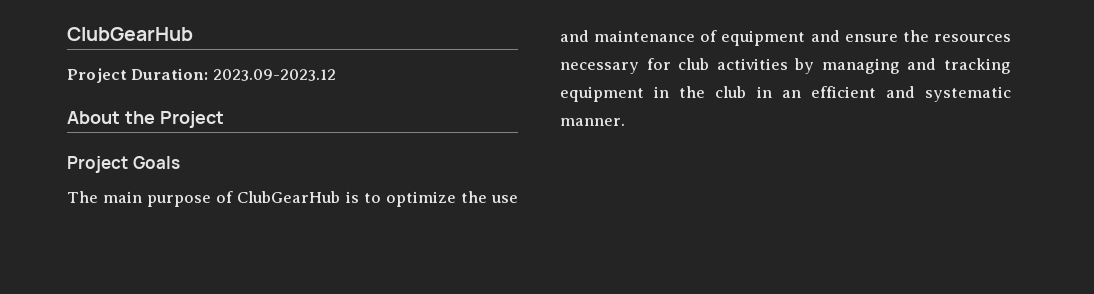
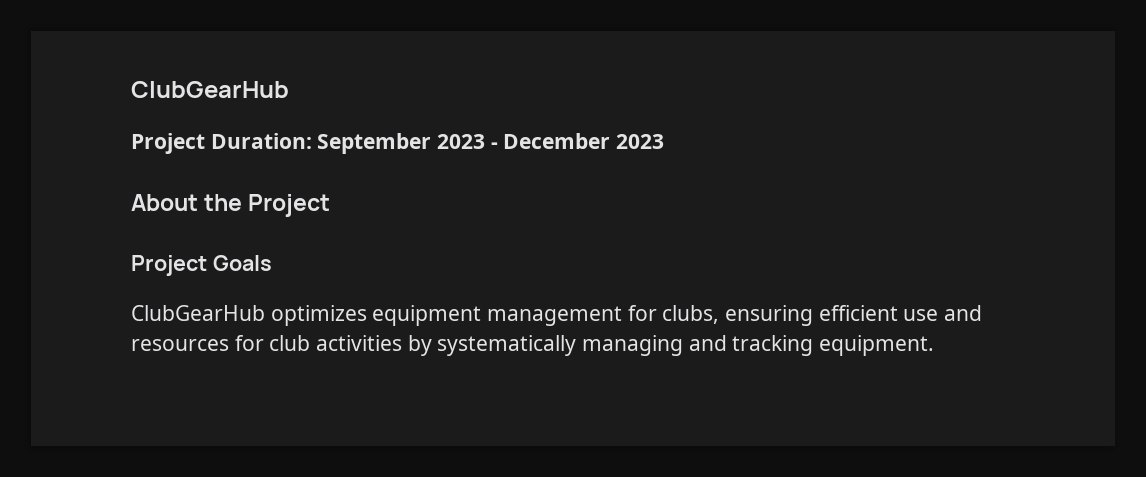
- Project Duration: 2023.09-2023.12
+ Project Duration: September 2023 - December 2023
- The main purpose of ClubGearHub is to optimize the use and maintenance of equipment and ensure the resources necessary for club activities by managing and tracking equipment in the club in an efficient and systematic manner.
+ ClubGearHub optimizes equipment management for clubs, ensuring efficient use and resources for club activities by systematically managing and tracking equipment.

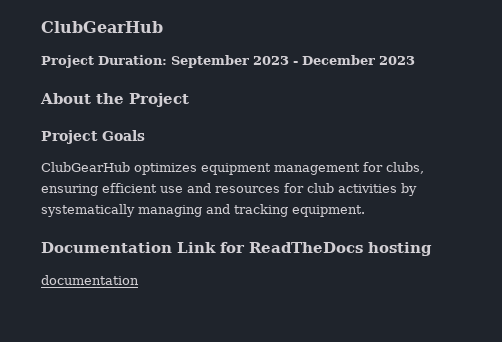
+ Documentation Link for ReadTheDocs hosting
+ documentation

